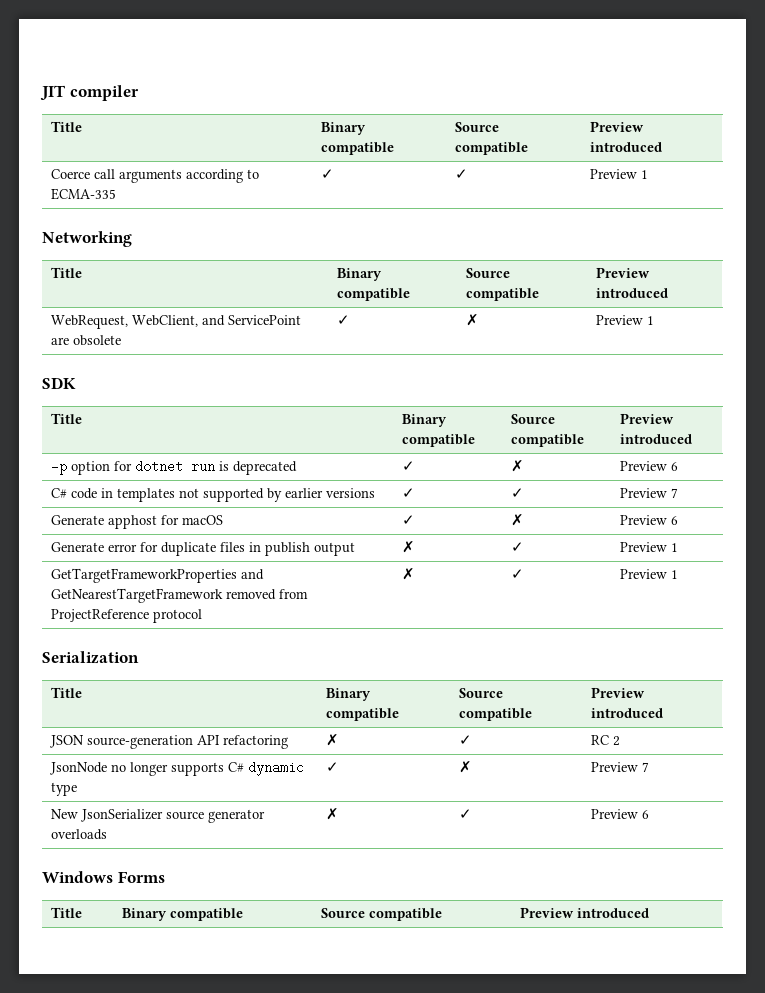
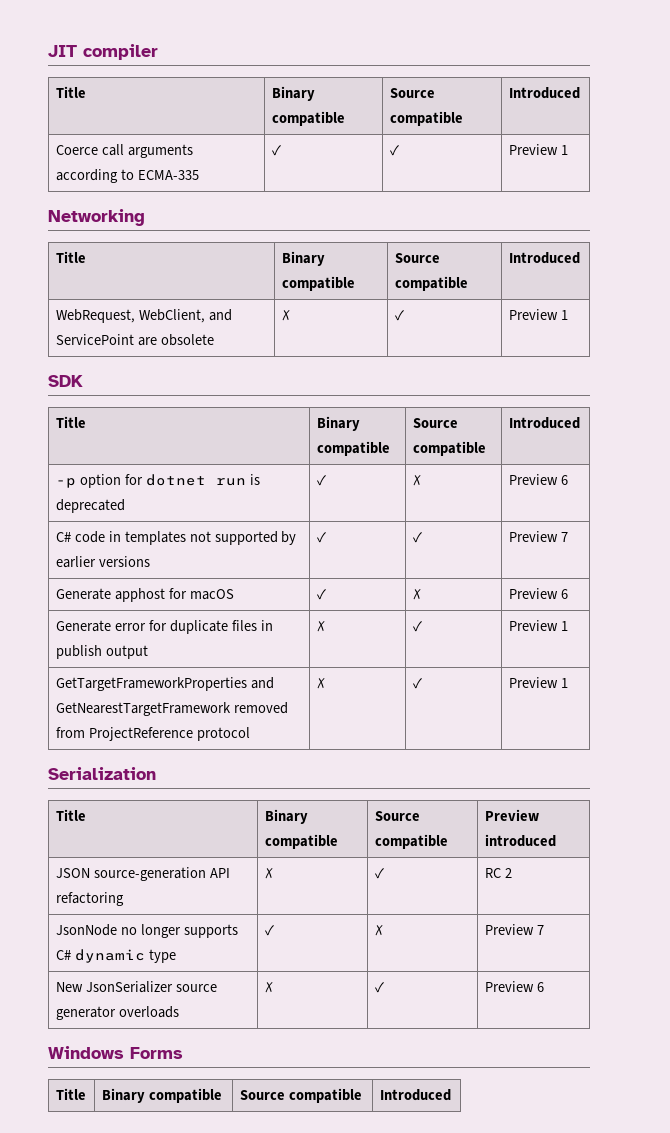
  JIT compiler
- Title | Binary compatible | Source compatible | Preview introduced
+ Title | Binary compatible | Source compatible | Introduced
  Networking
- Title | Binary compatible | Source compatible | Preview introduced
+ Title | Binary compatible | Source compatible | Introduced
- WebRequest, WebClient, and ServicePoint are obsolete | ✓ | ✗ | Preview 1
+ WebRequest, WebClient, and ServicePoint are obsolete | ✗ | ✓ | Preview 1
  SDK
- Title | Binary compatible | Source compatible | Preview introduced
+ Title | Binary compatible | Source compatible | Introduced
  Windows Forms
- Title | Binary compatible | Source compatible | Preview introduced
+ Title | Binary compatible | Source compatible | Introduced

